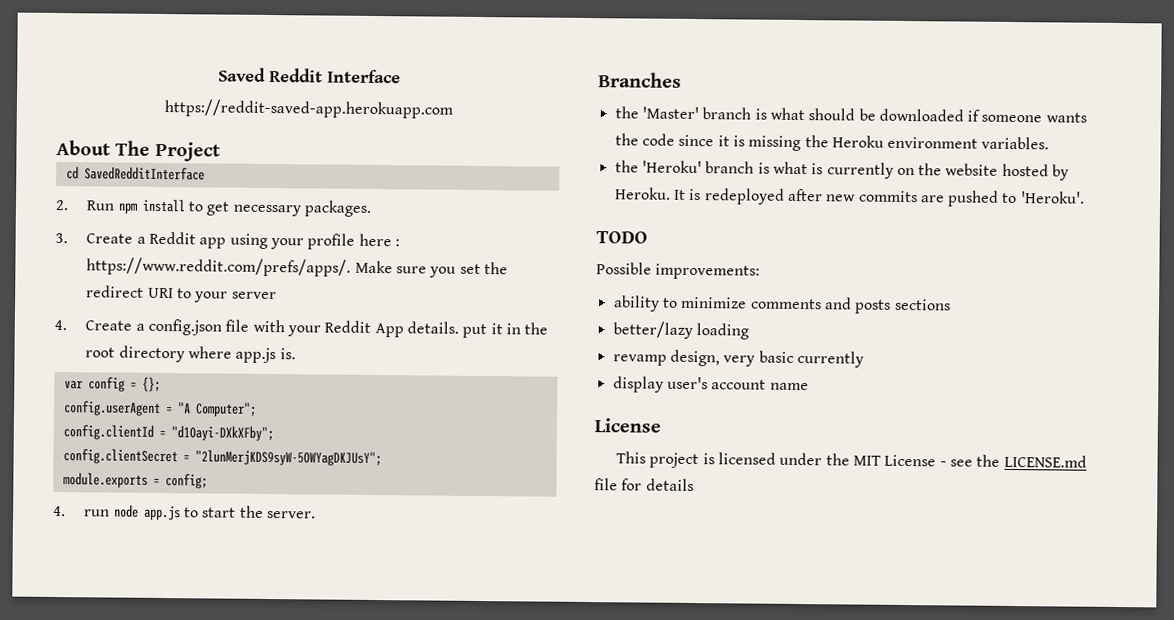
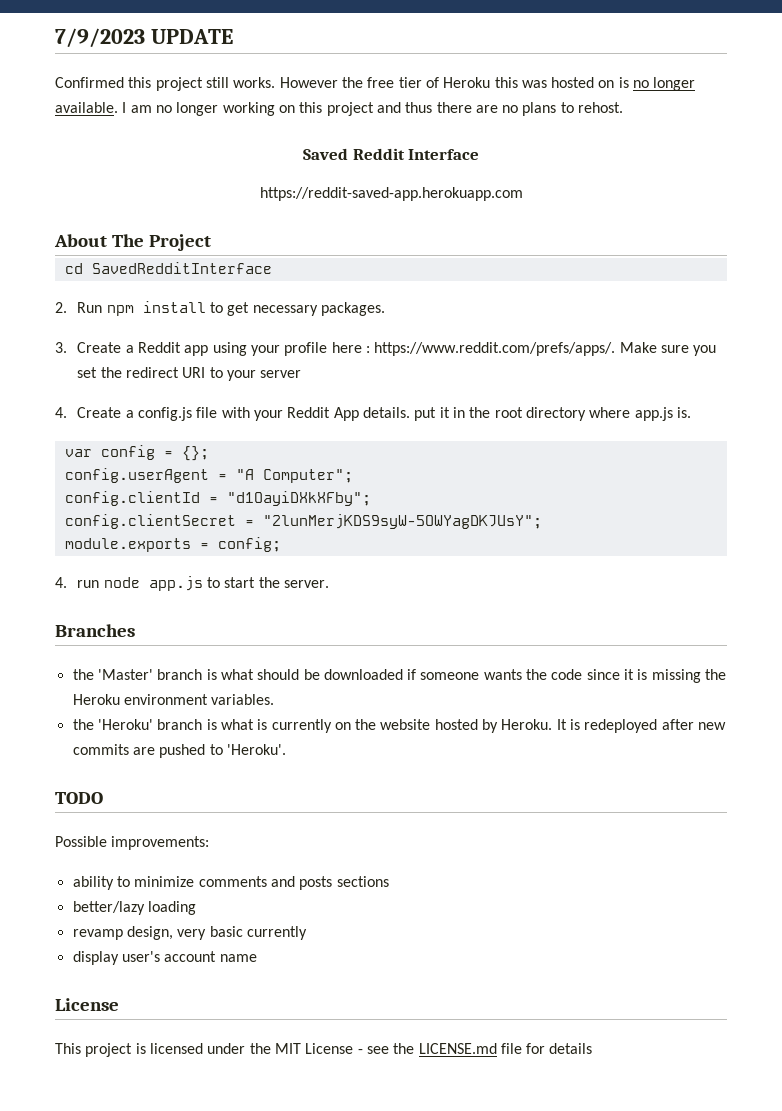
+ 7/9/2023 UPDATE
+ Confirmed this project still works. However the free tier of Heroku this was hosted on is no longer available. I am no longer working on this project and thus there are no plans to rehost.
- 4. Create a config.json file with your Reddit App details. put it in the root directory where app.js is.
+ 4. Create a config.js file with your Reddit App details. put it in the root directory where app.js is.
- config.clientId = "d1Oayi-DXkXFby";
+ config.clientId = "d1OayiDXkXFby";

